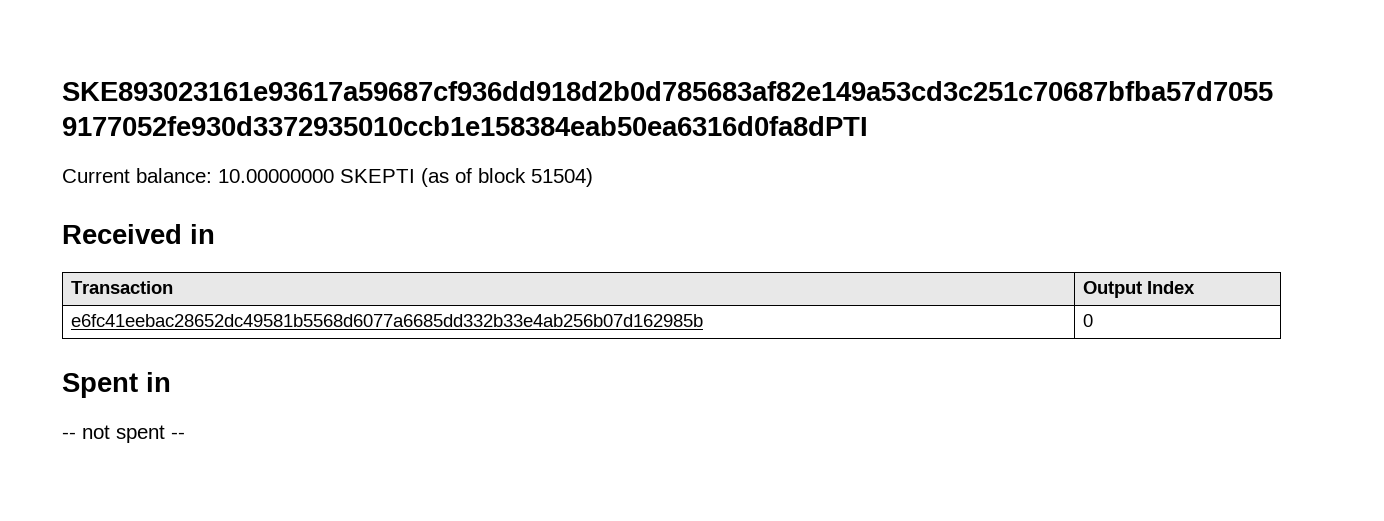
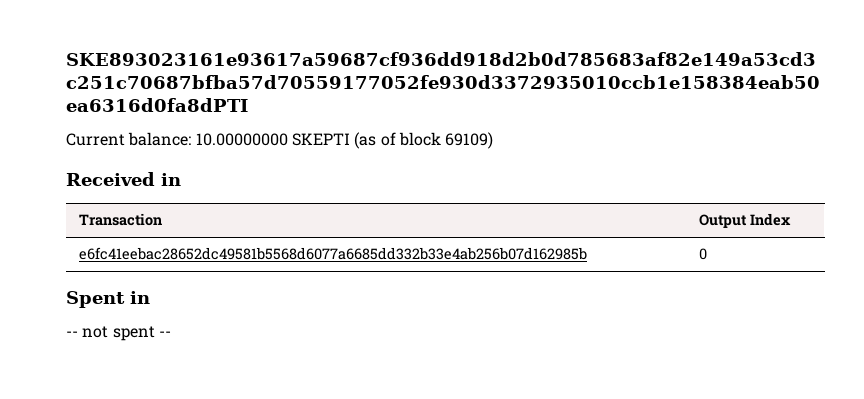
- Current balance: 10.00000000 SKEPTI (as of block 51504)
+ Current balance: 10.00000000 SKEPTI (as of block 69109)

